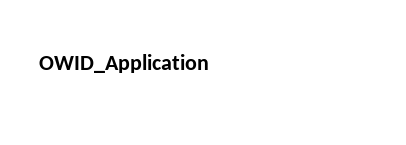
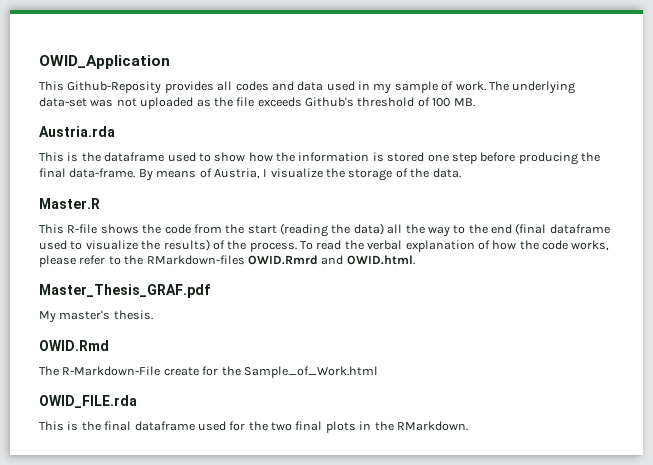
+ This Github-Reposity provides all codes and data used in my sample of work. The underlying data-set was not uploaded as the file exceeds Github's threshold of 100 MB.
+ Austria.rda
+ This is the dataframe used to show how the information is stored one step before producing the final data-frame. By means of Austria, I visualize the storage of the data.
+ Master.R
+ This R-file shows the code from the start (reading the data) all the way to the end (final dataframe used to visualize the results) of the process. To read the verbal explanation of how the code works, please refer to the RMarkdown-files OWID.Rmrd and OWID.html.
+ Master_Thesis_GRAF.pdf
+ My master's thesis.
+ OWID.Rmd
+ The R-Markdown-File create for the Sample_of_Work.html
+ OWID_FILE.rda
+ This is the final dataframe used for the two final plots in the RMarkdown.

